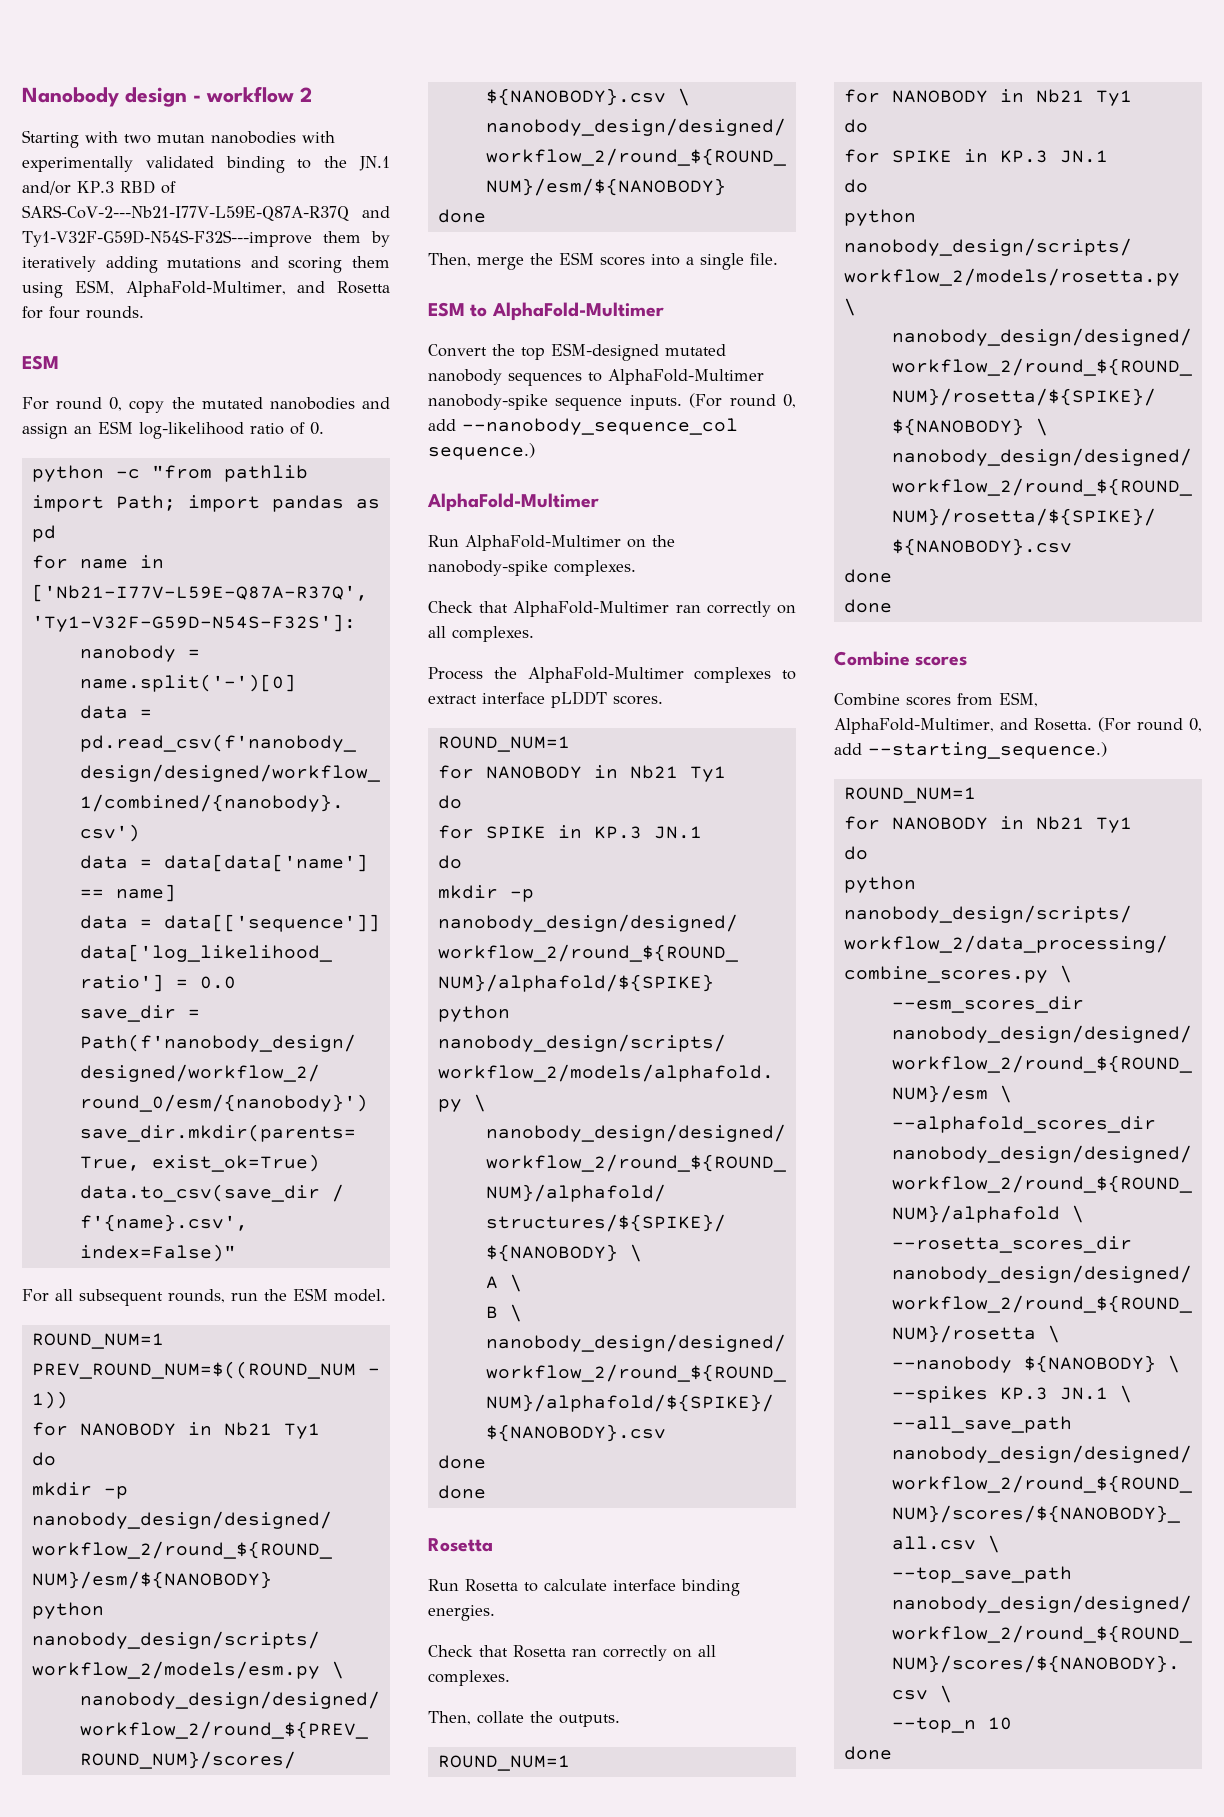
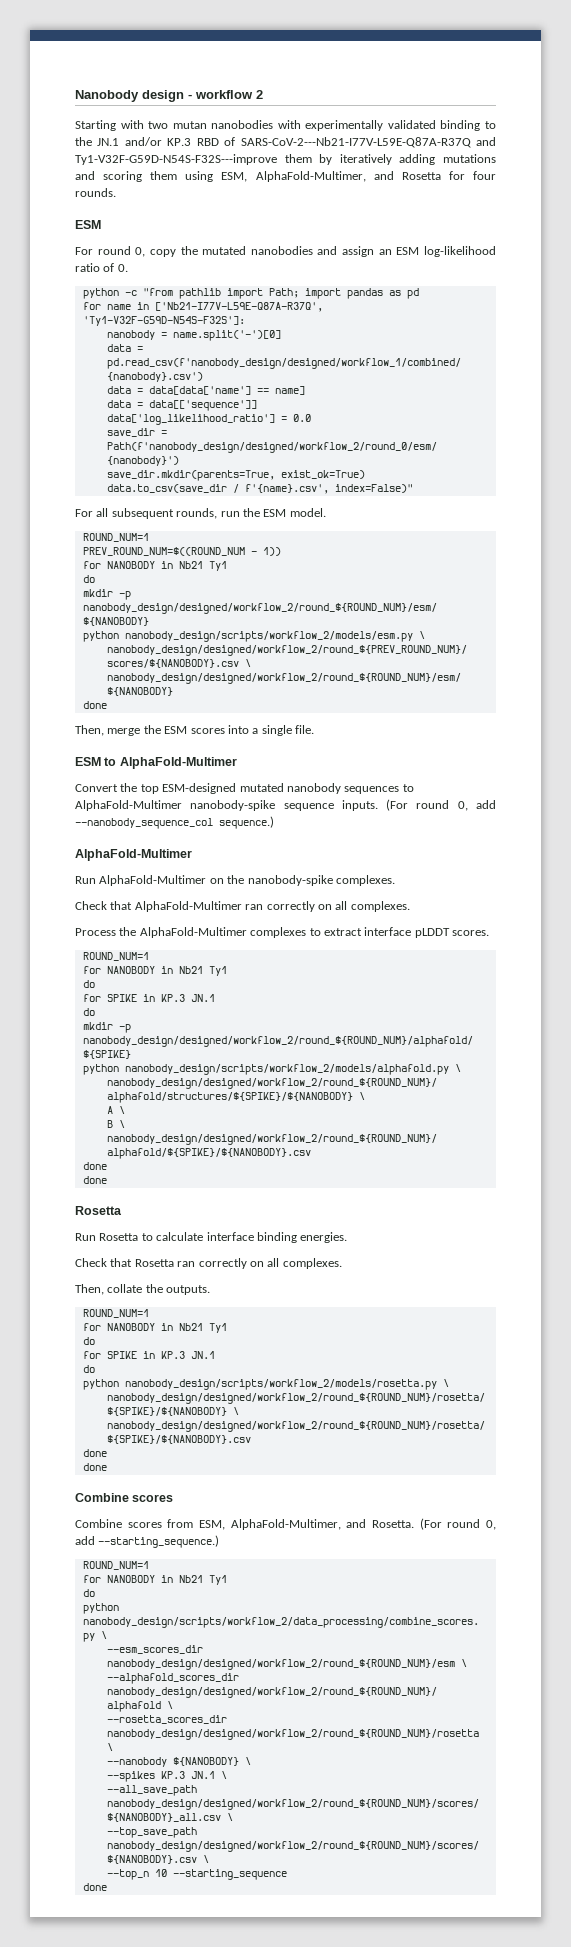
- --top_n 10
+ --top_n 10 --starting_sequence

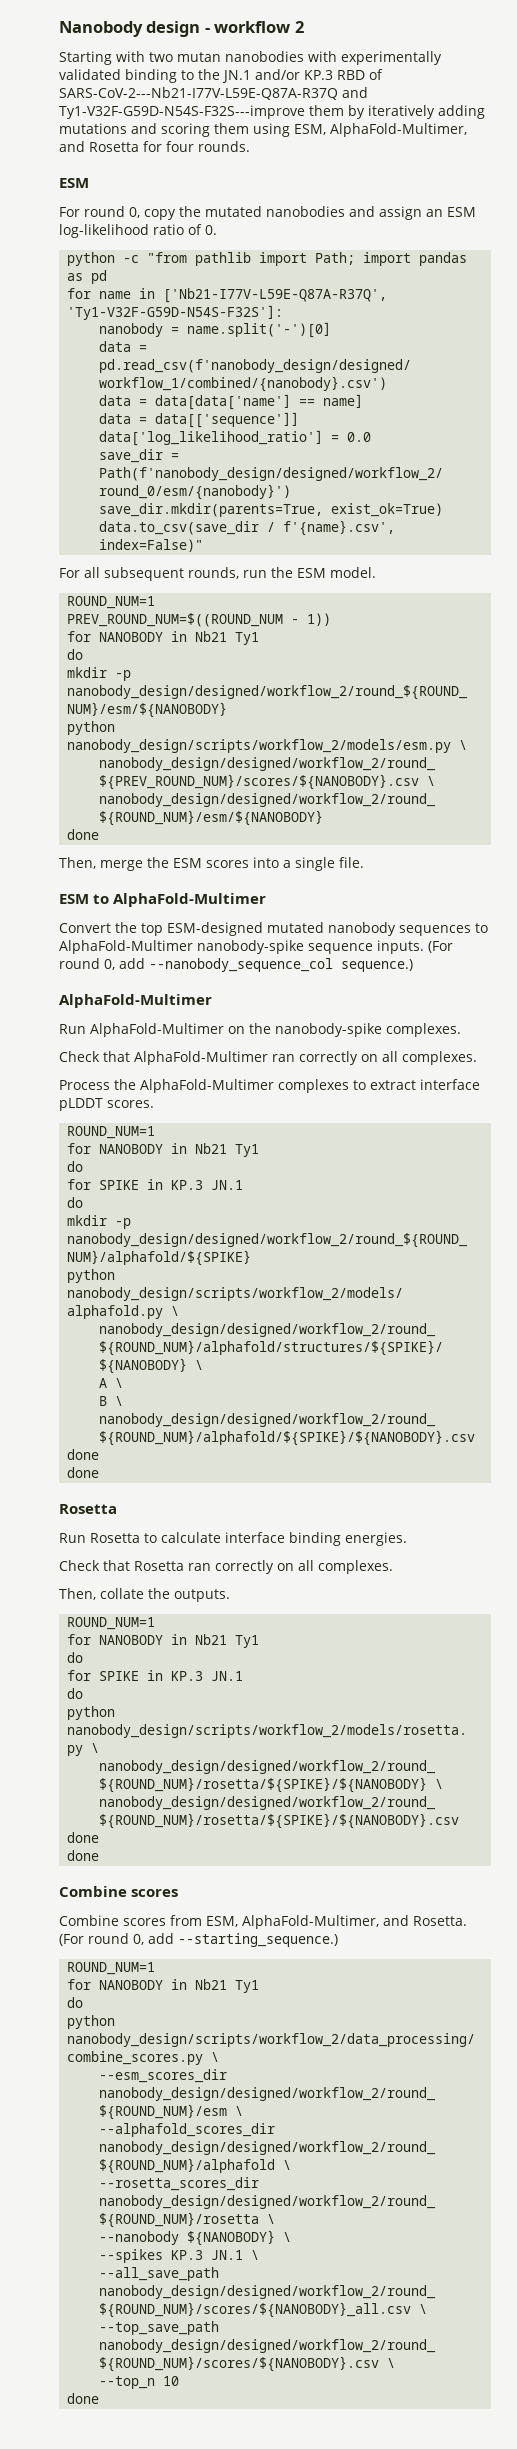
- --top_n 10 --starting_sequence
+ --top_n 10

